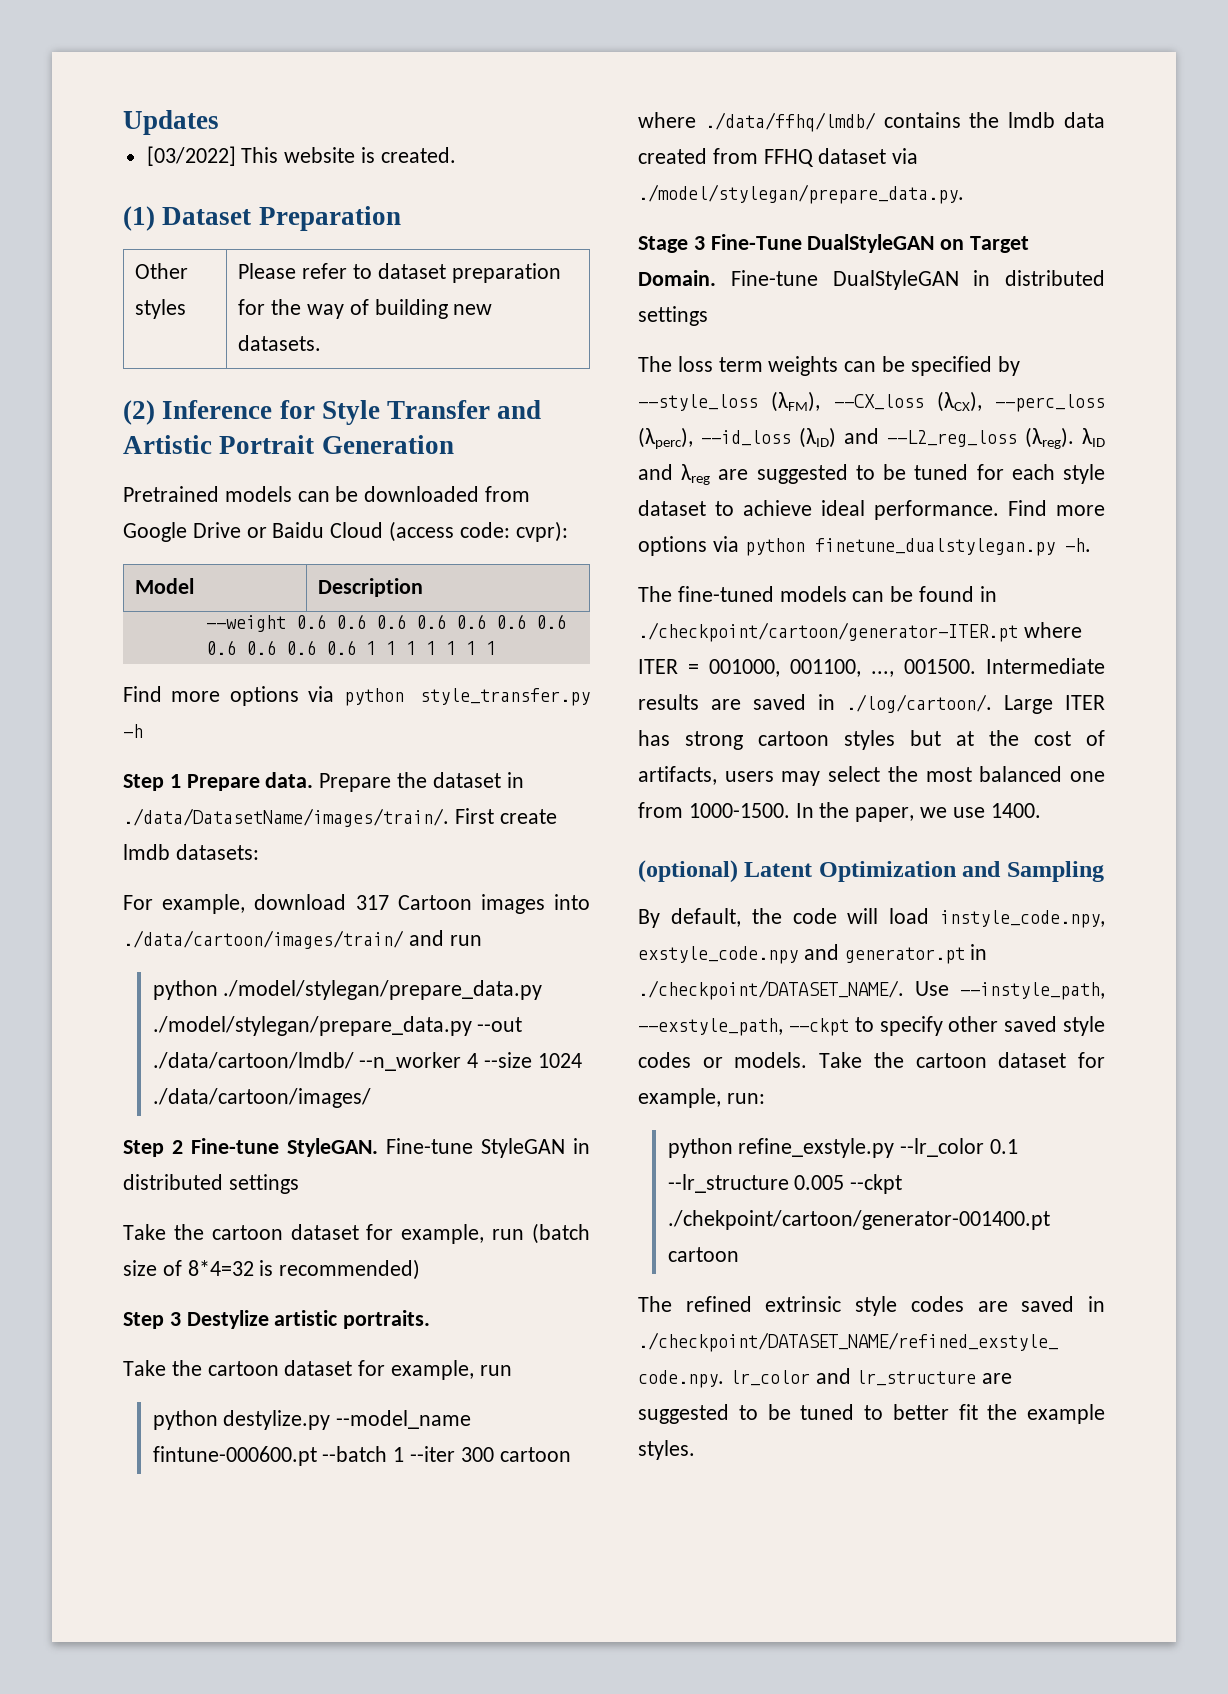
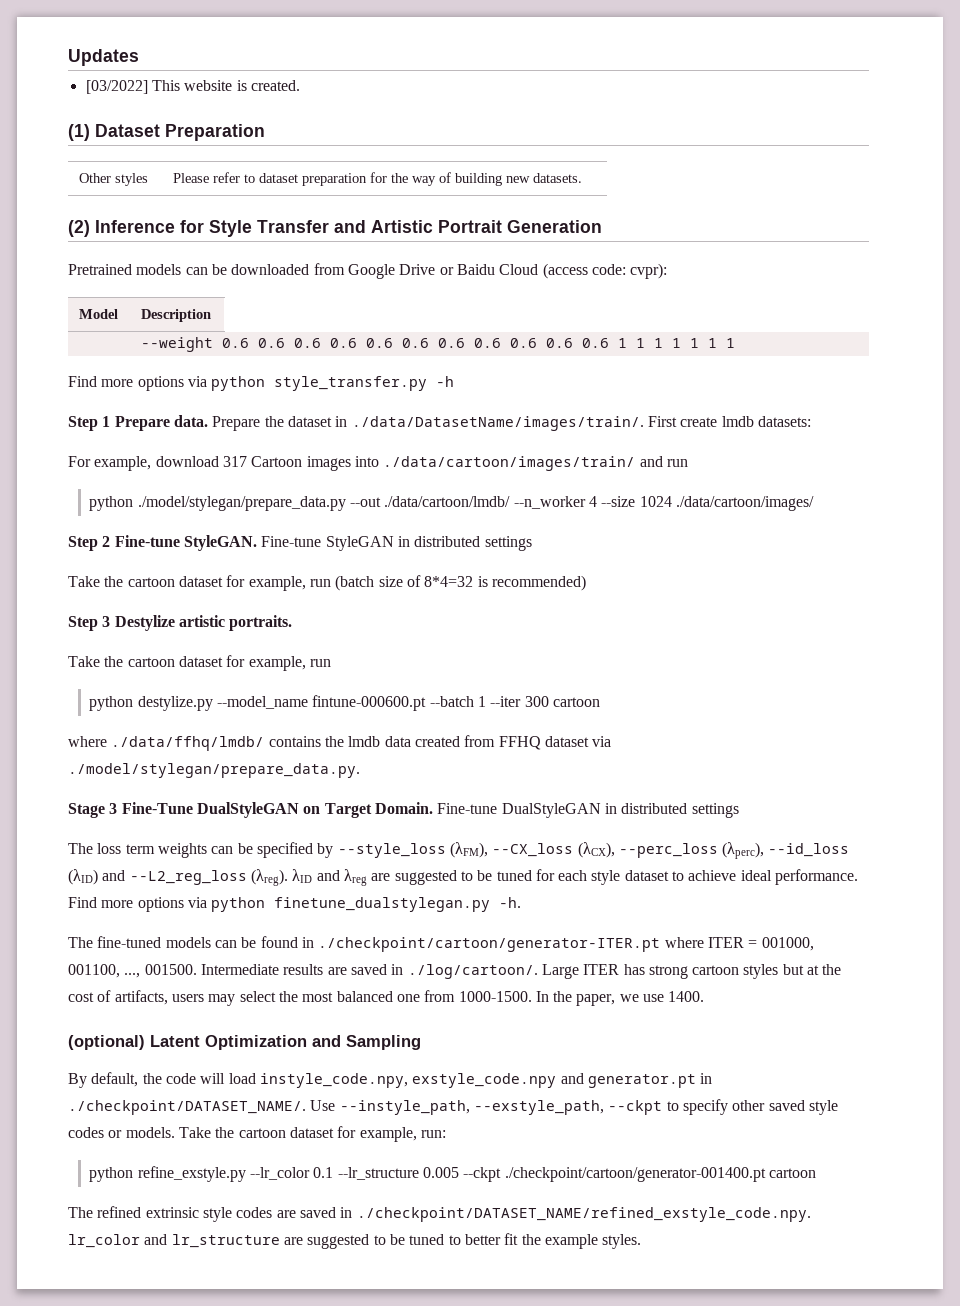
- python ./model/stylegan/prepare_data.py ./model/stylegan/prepare_data.py --out ./data/cartoon/lmdb/ --n_worker 4 --size 1024 ./data/cartoon/images/
+ python ./model/stylegan/prepare_data.py --out ./data/cartoon/lmdb/ --n_worker 4 --size 1024 ./data/cartoon/images/
- python refine_exstyle.py --lr_color 0.1 --lr_structure 0.005 --ckpt ./chekpoint/cartoon/generator-001400.pt cartoon
+ python refine_exstyle.py --lr_color 0.1 --lr_structure 0.005 --ckpt ./checkpoint/cartoon/generator-001400.pt cartoon

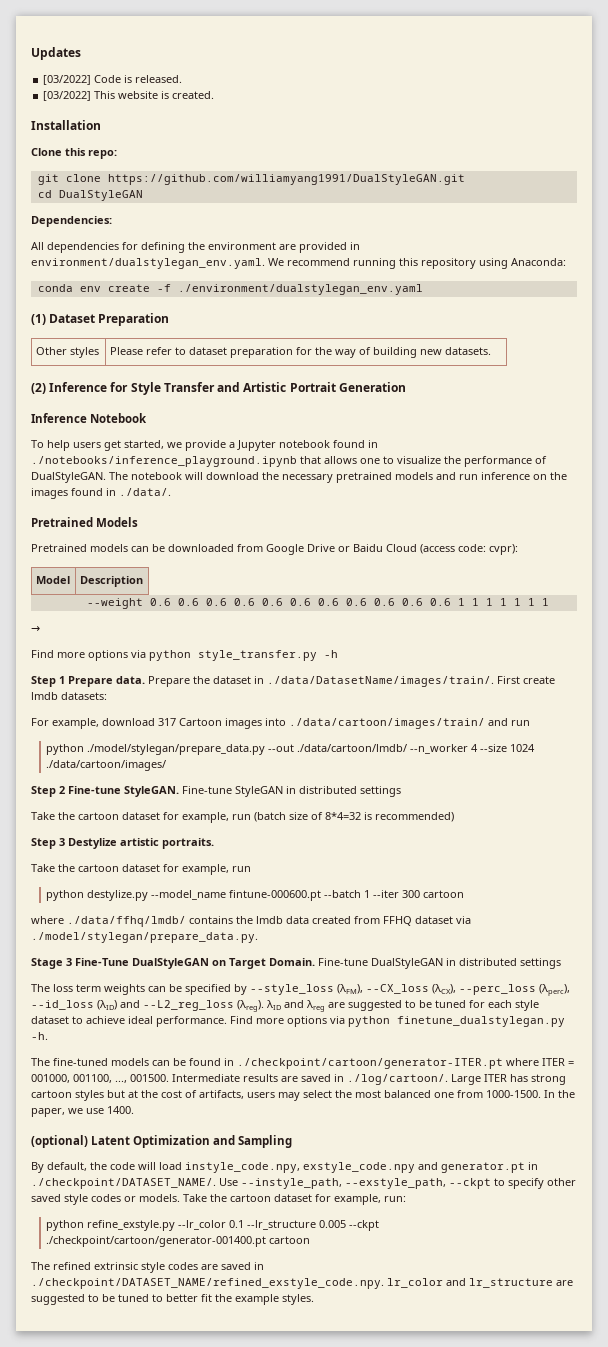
+ [03/2022] Code is released.
+ Installation
+ Clone this repo:
+ git clone https://github.com/williamyang1991/DualStyleGAN.git
+ cd DualStyleGAN
+ Dependencies:
+ All dependencies for defining the environment are provided in environment/dualstylegan_env.yaml. We recommend running this repository using Anaconda:
+ conda env create -f ./environment/dualstylegan_env.yaml
+ Inference Notebook
+ To help users get started, we provide a Jupyter notebook found in ./notebooks/inference_playground.ipynb that allows one to visualize the performance of DualStyleGAN. The notebook will download the necessary pretrained models and run inference on the images found in ./data/.
+ Pretrained Models
+ →

